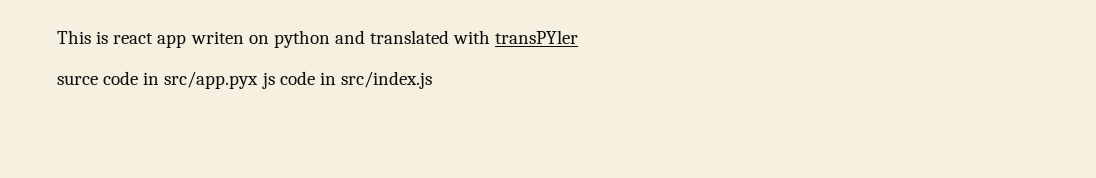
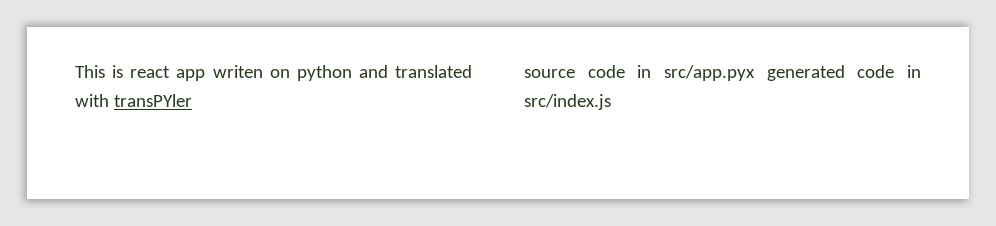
- surce code in src/app.pyx js code in src/index.js
+ source code in src/app.pyx generated code in src/index.js

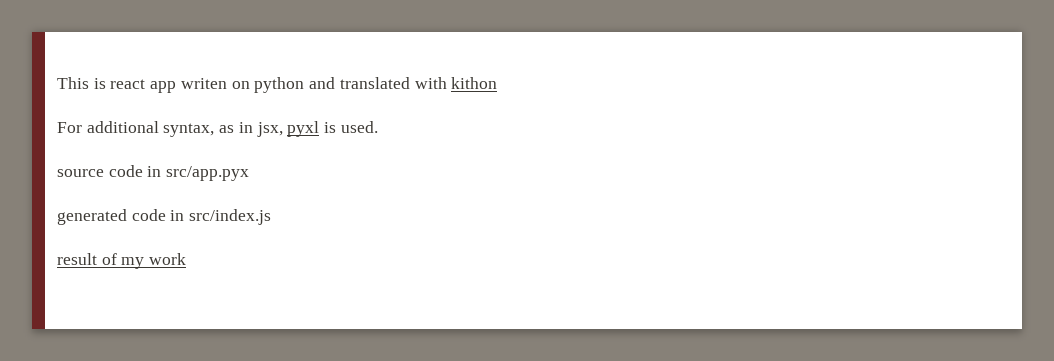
- This is react app writen on python and translated with transPYler
+ This is react app writen on python and translated with kithon
+ For additional syntax, as in jsx, pyxl is used.
- source code in src/app.pyx generated code in src/index.js
+ source code in src/app.pyx
+ generated code in src/index.js
+ result of my work

